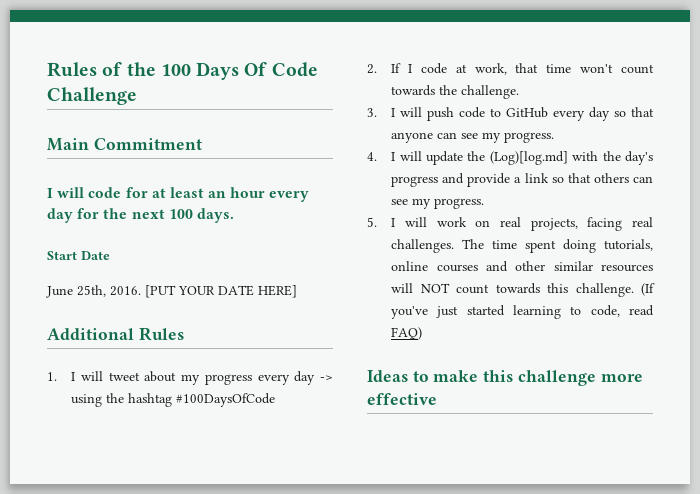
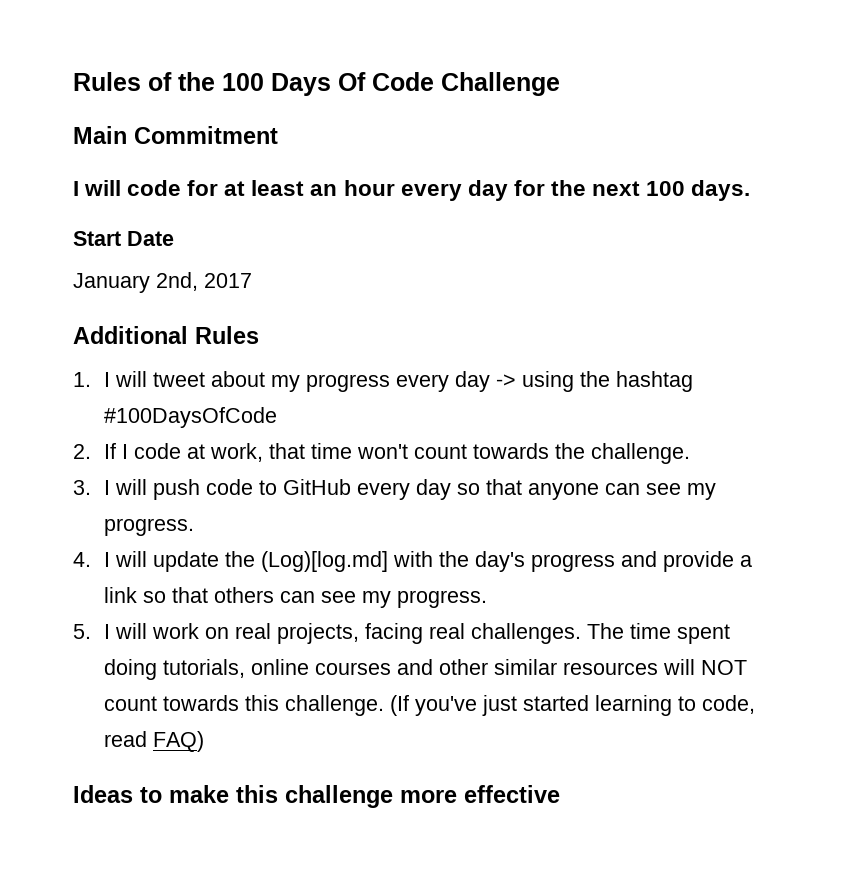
- June 25th, 2016. [PUT YOUR DATE HERE]
+ January 2nd, 2017

